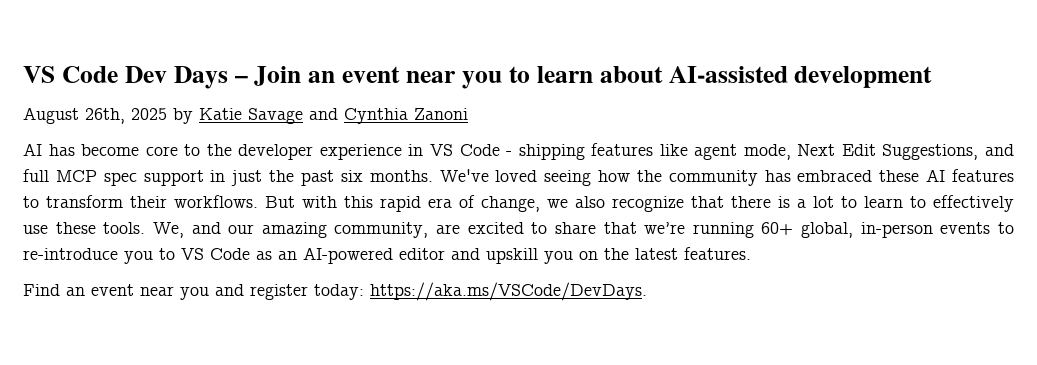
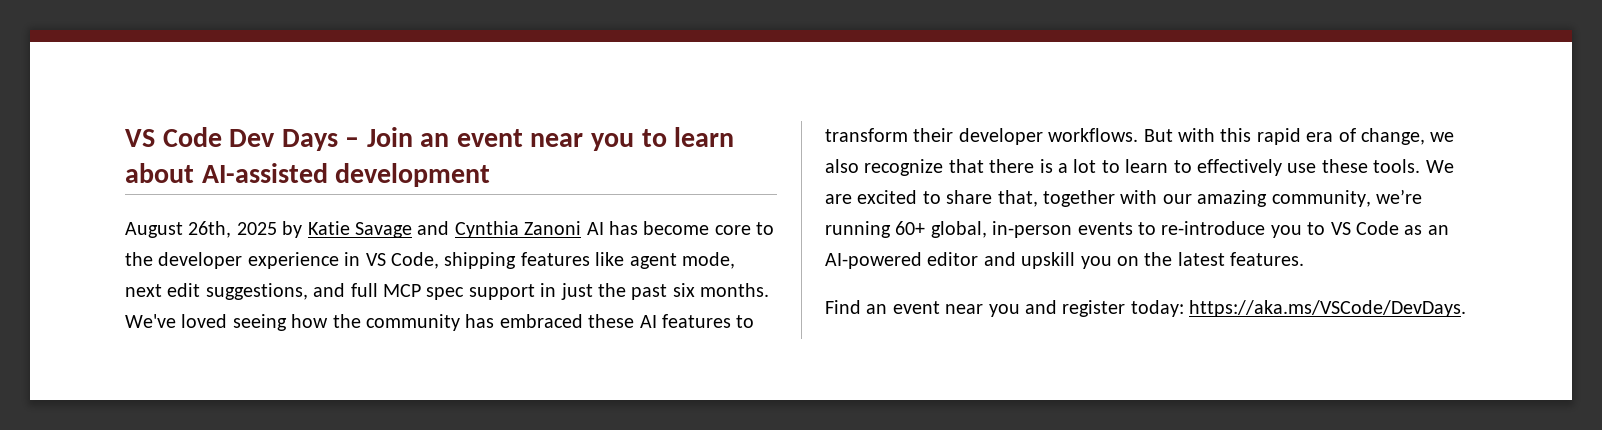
- August 26th, 2025 by Katie Savage and Cynthia Zanoni
- AI has become core to the developer experience in VS Code - shipping features like agent mode, Next Edit Suggestions, and full MCP spec support in just the past six months.
+ August 26th, 2025 by Katie Savage and Cynthia Zanoni AI has become core to the developer experience in VS Code, shipping features like agent mode, next edit suggestions, and full MCP spec support in just the past six months.
- We've loved seeing how the community has embraced these AI features to transform their workflows.
+ We've loved seeing how the community has embraced these AI features to transform their developer workflows.
- We, and our amazing community, are excited to share that we’re running 60+ global, in-person events to re-introduce you to VS Code as an AI-powered editor and upskill you on the latest features.
+ We are excited to share that, together with our amazing community, we’re running 60+ global, in-person events to re-introduce you to VS Code as an AI-powered editor and upskill you on the latest features.

